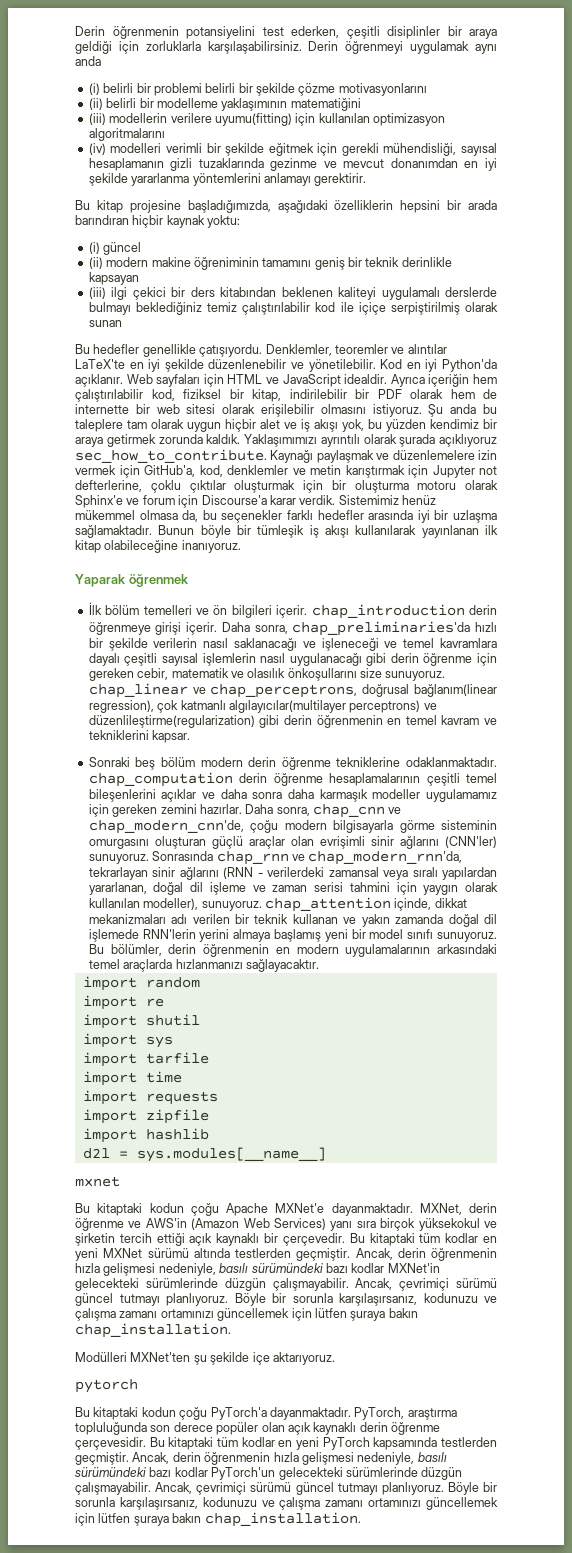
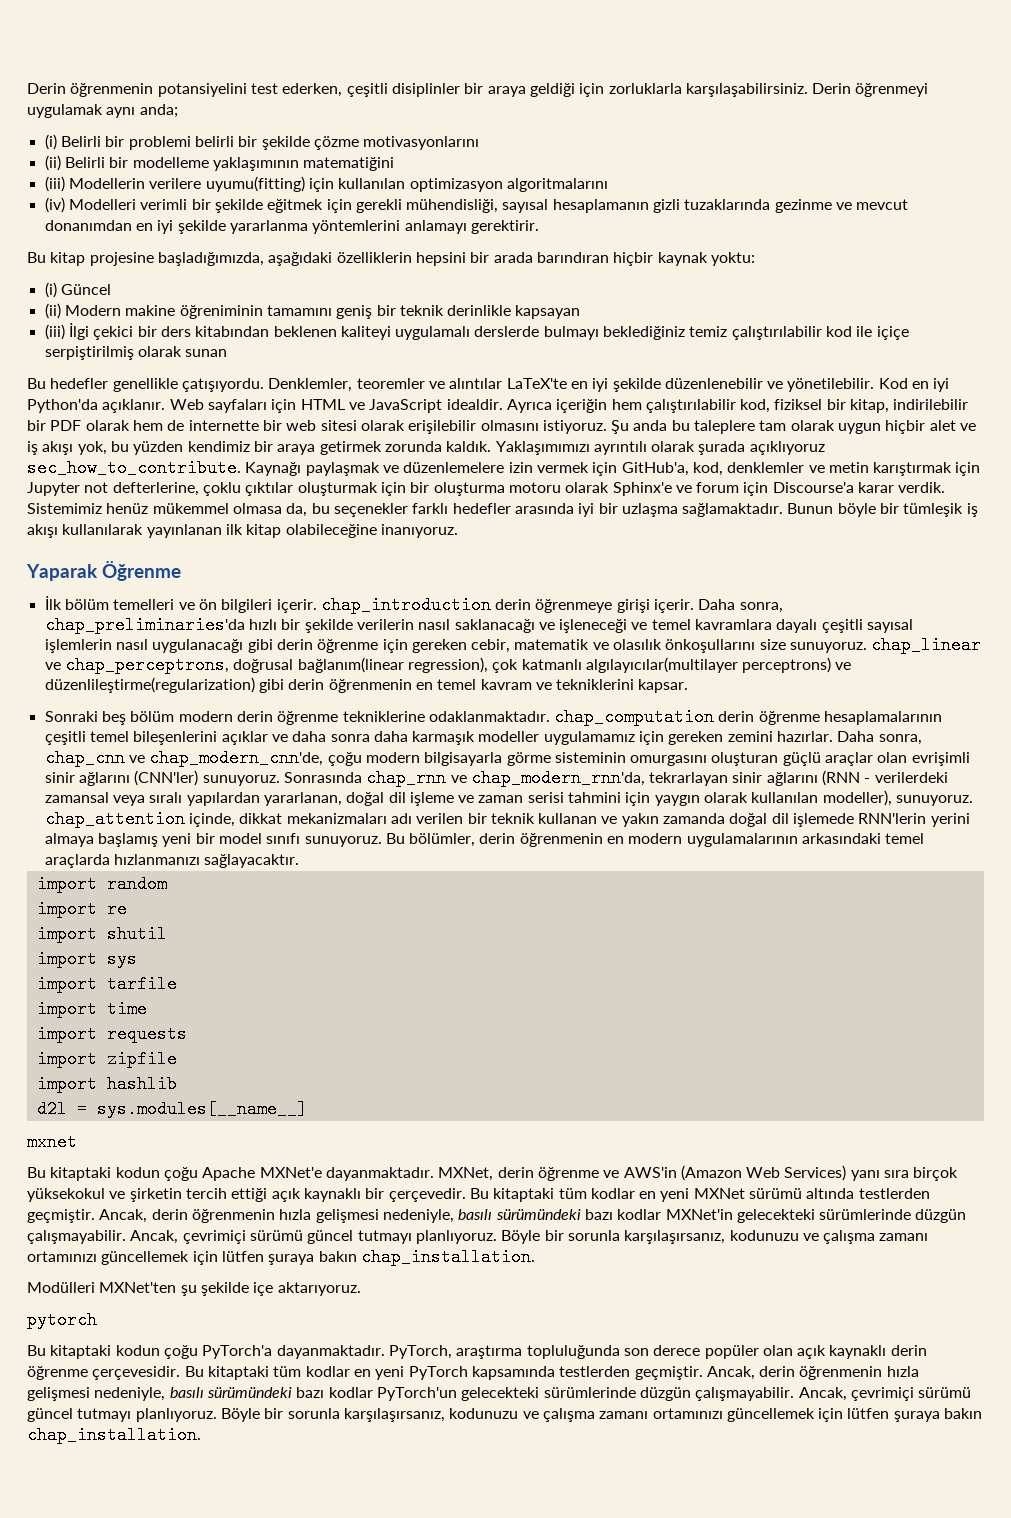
- Derin öğrenmeyi uygulamak aynı anda
- (i) belirli bir problemi belirli bir şekilde çözme motivasyonlarını
+ Derin öğrenmeyi uygulamak aynı anda;
+ (i) Belirli bir problemi belirli bir şekilde çözme motivasyonlarını
- (ii) belirli bir modelleme yaklaşımının matematiğini
+ (ii) Belirli bir modelleme yaklaşımının matematiğini
- (iii) modellerin verilere uyumu(fitting) için kullanılan optimizasyon algoritmalarını
+ (iii) Modellerin verilere uyumu(fitting) için kullanılan optimizasyon algoritmalarını
- (iv) modelleri verimli bir şekilde eğitmek için gerekli mühendisliği, sayısal hesaplamanın gizli tuzaklarında gezinme ve mevcut donanımdan en iyi şekilde yararlanma yöntemlerini anlamayı gerektirir.
+ (iv) Modelleri verimli bir şekilde eğitmek için gerekli mühendisliği, sayısal hesaplamanın gizli tuzaklarında gezinme ve mevcut donanımdan en iyi şekilde yararlanma yöntemlerini anlamayı gerektirir.
- (i) güncel
- (ii) modern makine öğreniminin tamamını geniş bir teknik derinlikle kapsayan
+ (i) Güncel
+ (ii) Modern makine öğreniminin tamamını geniş bir teknik derinlikle kapsayan
- (iii) ilgi çekici bir ders kitabından beklenen kaliteyi uygulamalı derslerde bulmayı beklediğiniz temiz çalıştırılabilir kod ile içiçe serpiştirilmiş olarak sunan
+ (iii) İlgi çekici bir ders kitabından beklenen kaliteyi uygulamalı derslerde bulmayı beklediğiniz temiz çalıştırılabilir kod ile içiçe serpiştirilmiş olarak sunan
- Yaparak öğrenmek
+ Yaparak Öğrenme

